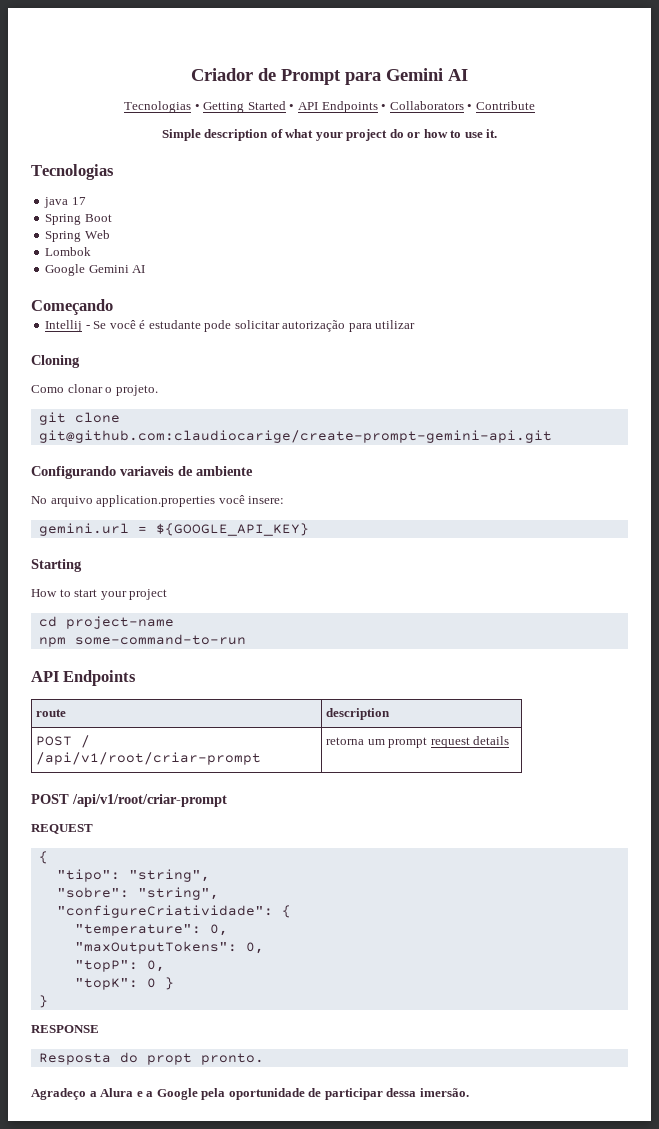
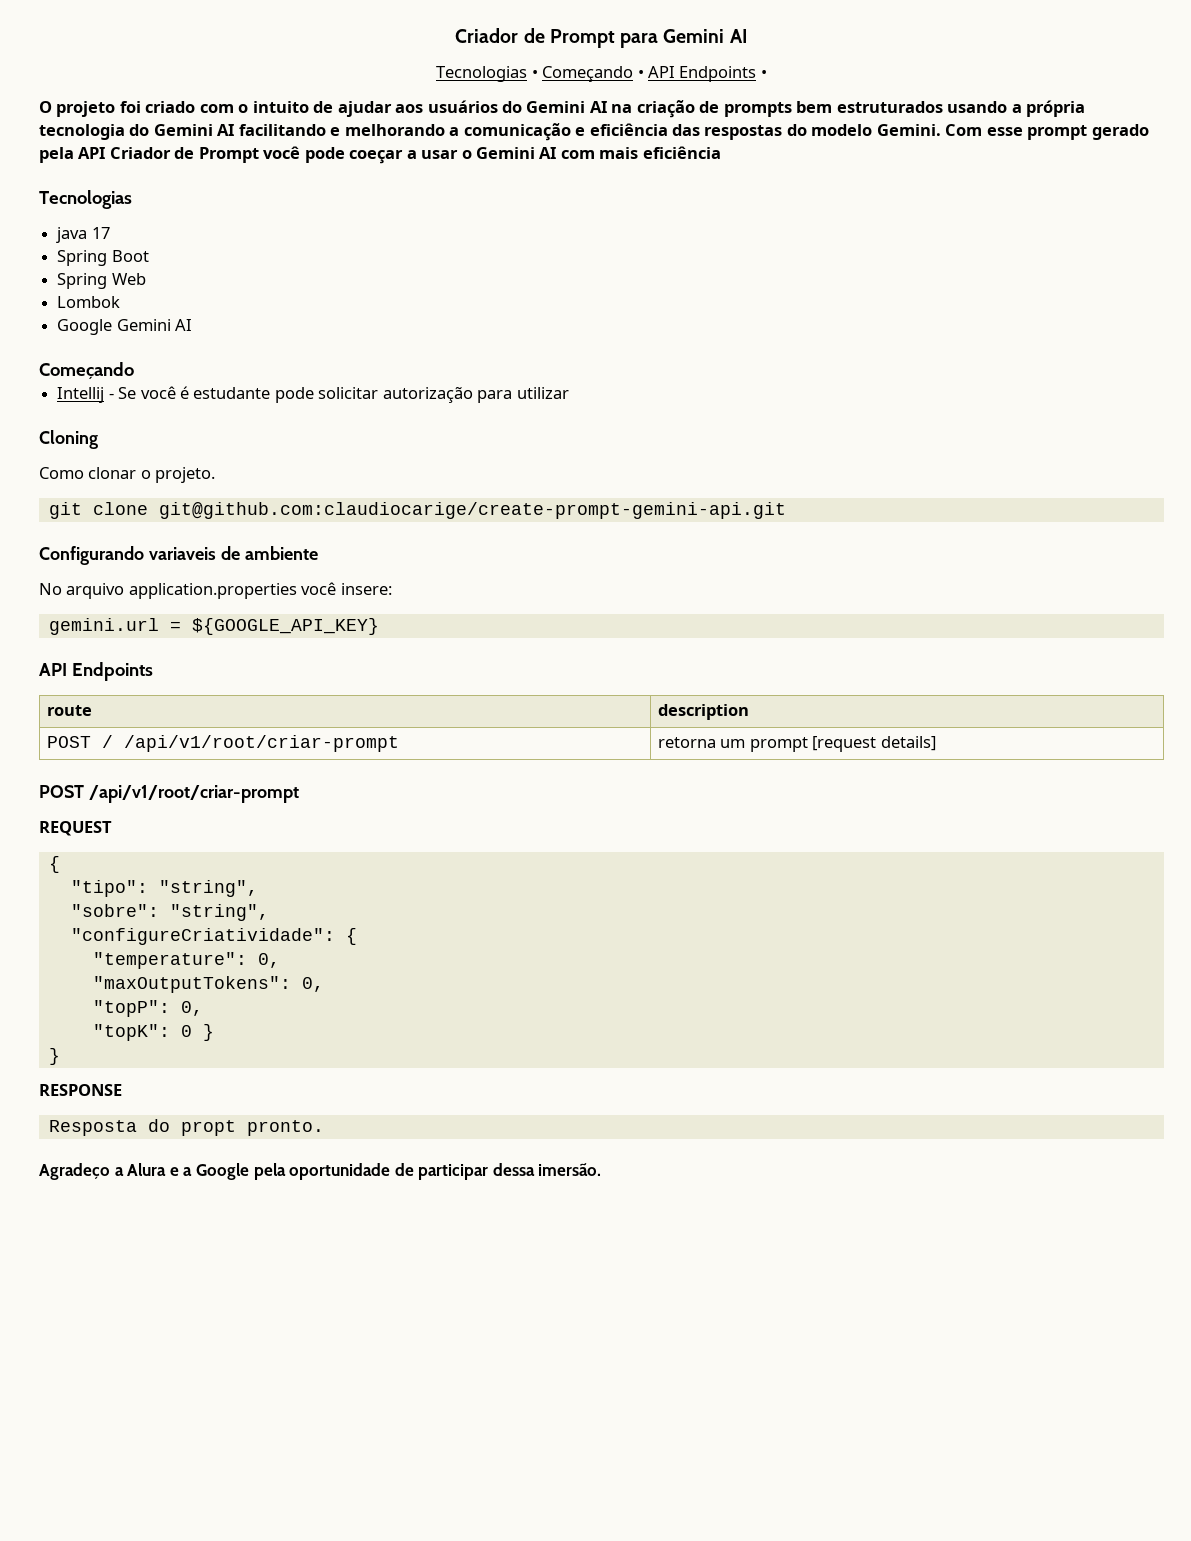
- Tecnologias • Getting Started • API Endpoints • Collaborators • Contribute
- Simple description of what your project do or how to use it.
+ Tecnologias • Começando • API Endpoints •
+ O projeto foi criado com o intuito de ajudar aos usuários do Gemini AI na criação de prompts bem estruturados usando a própria tecnologia do Gemini AI facilitando e melhorando a comunicação e eficiência das respostas do modelo Gemini. Com esse prompt gerado pela API Criador de Prompt você pode coeçar a usar o Gemini AI com mais eficiência
- Starting
- How to start your project
- cd project-name
- npm some-command-to-run
- POST / /api/v1/root/criar-prompt | retorna um prompt request details
+ POST / /api/v1/root/criar-prompt | retorna um prompt [request details]

